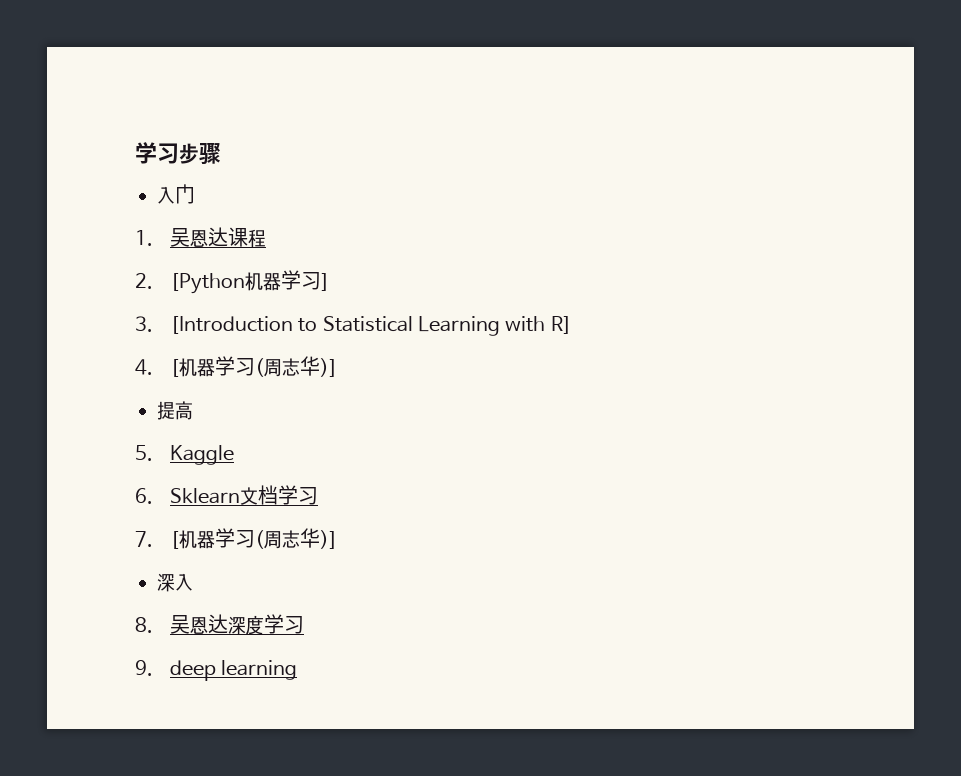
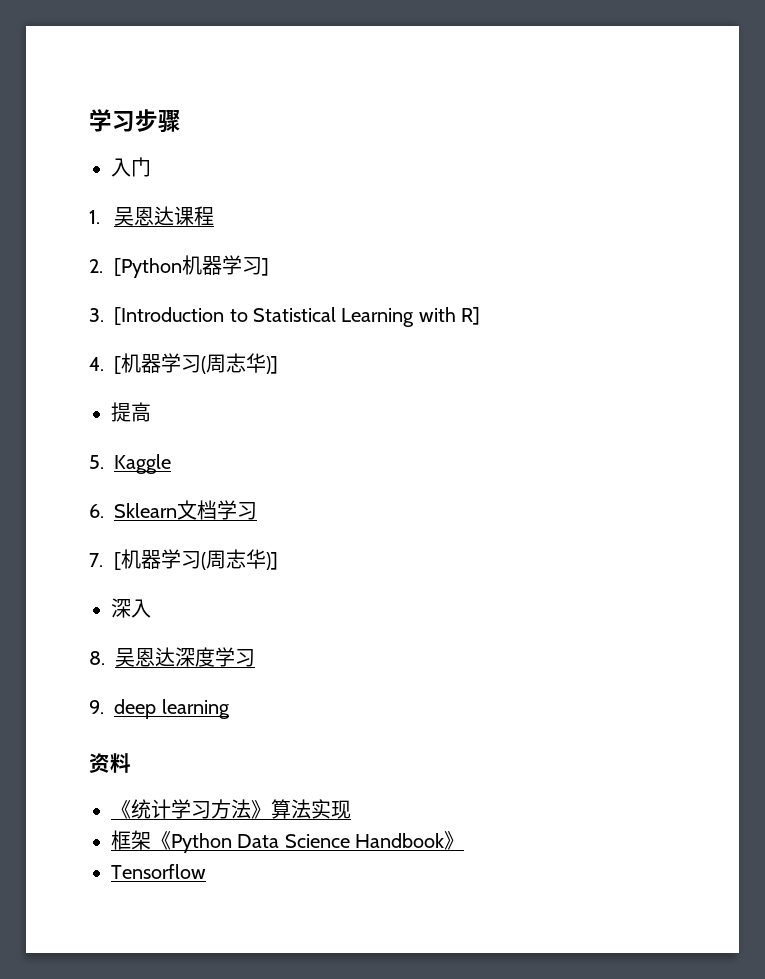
+ 资料
+ 《统计学习方法》算法实现
+ 框架《Python Data Science Handbook》
+ Tensorflow

